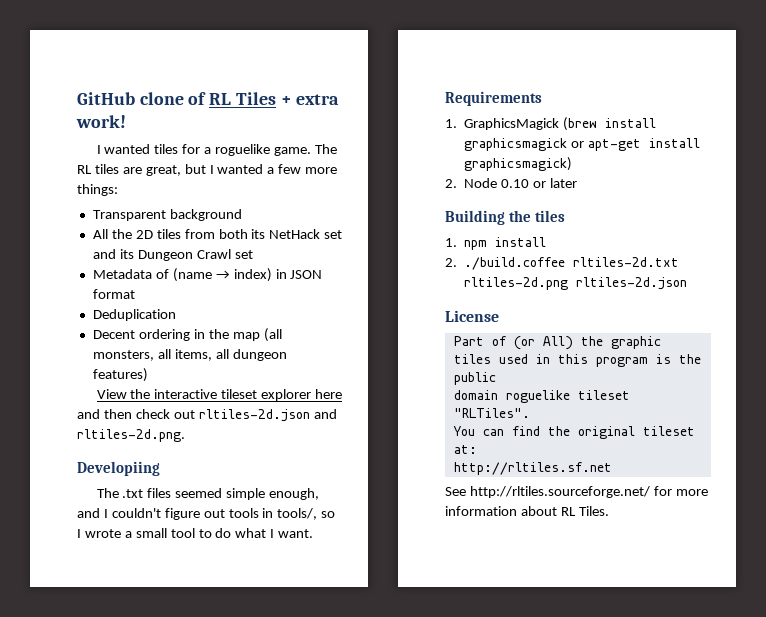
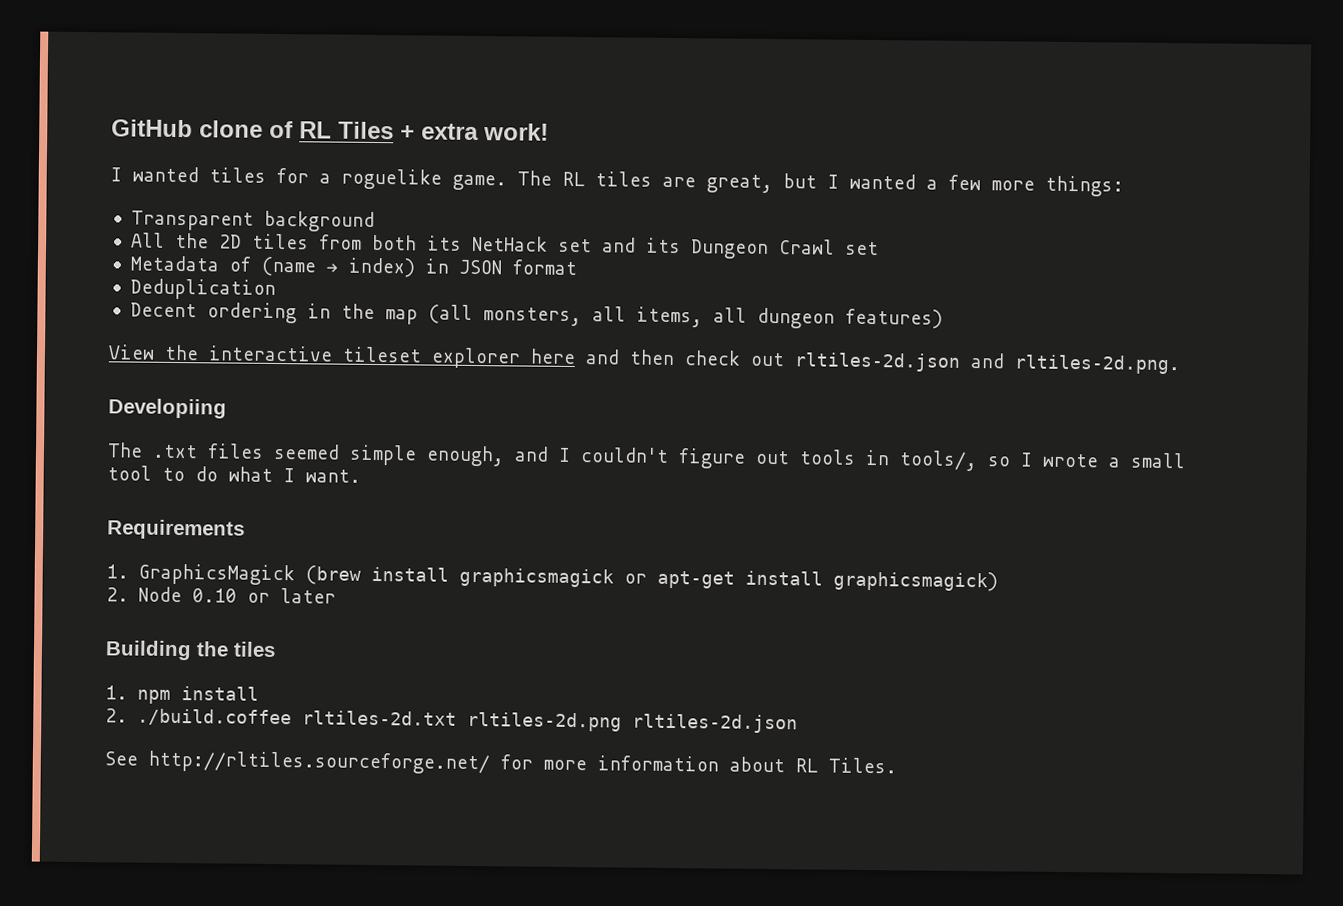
- License
- Part of (or All) the graphic tiles used in this program is the public
- domain roguelike tileset "RLTiles".
- You can find the original tileset at:
- http://rltiles.sf.net

